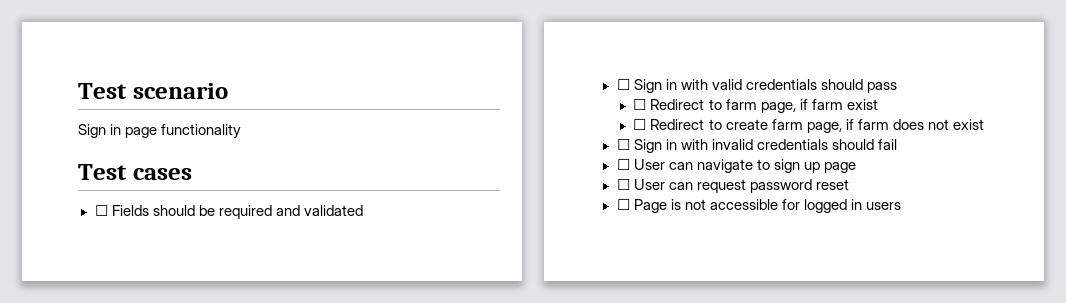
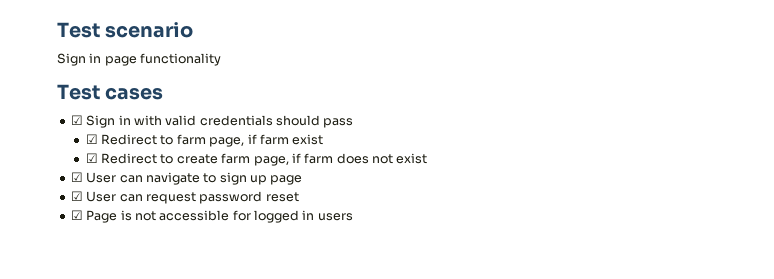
- ☐ Fields should be required and validated
- ☐ Sign in with valid credentials should pass
+ ☑ Sign in with valid credentials should pass
- ☐ Redirect to farm page, if farm exist
+ ☑ Redirect to farm page, if farm exist
- ☐ Redirect to create farm page, if farm does not exist
+ ☑ Redirect to create farm page, if farm does not exist
- ☐ Sign in with invalid credentials should fail
- ☐ User can navigate to sign up page
+ ☑ User can navigate to sign up page
- ☐ User can request password reset
+ ☑ User can request password reset
- ☐ Page is not accessible for logged in users
+ ☑ Page is not accessible for logged in users

